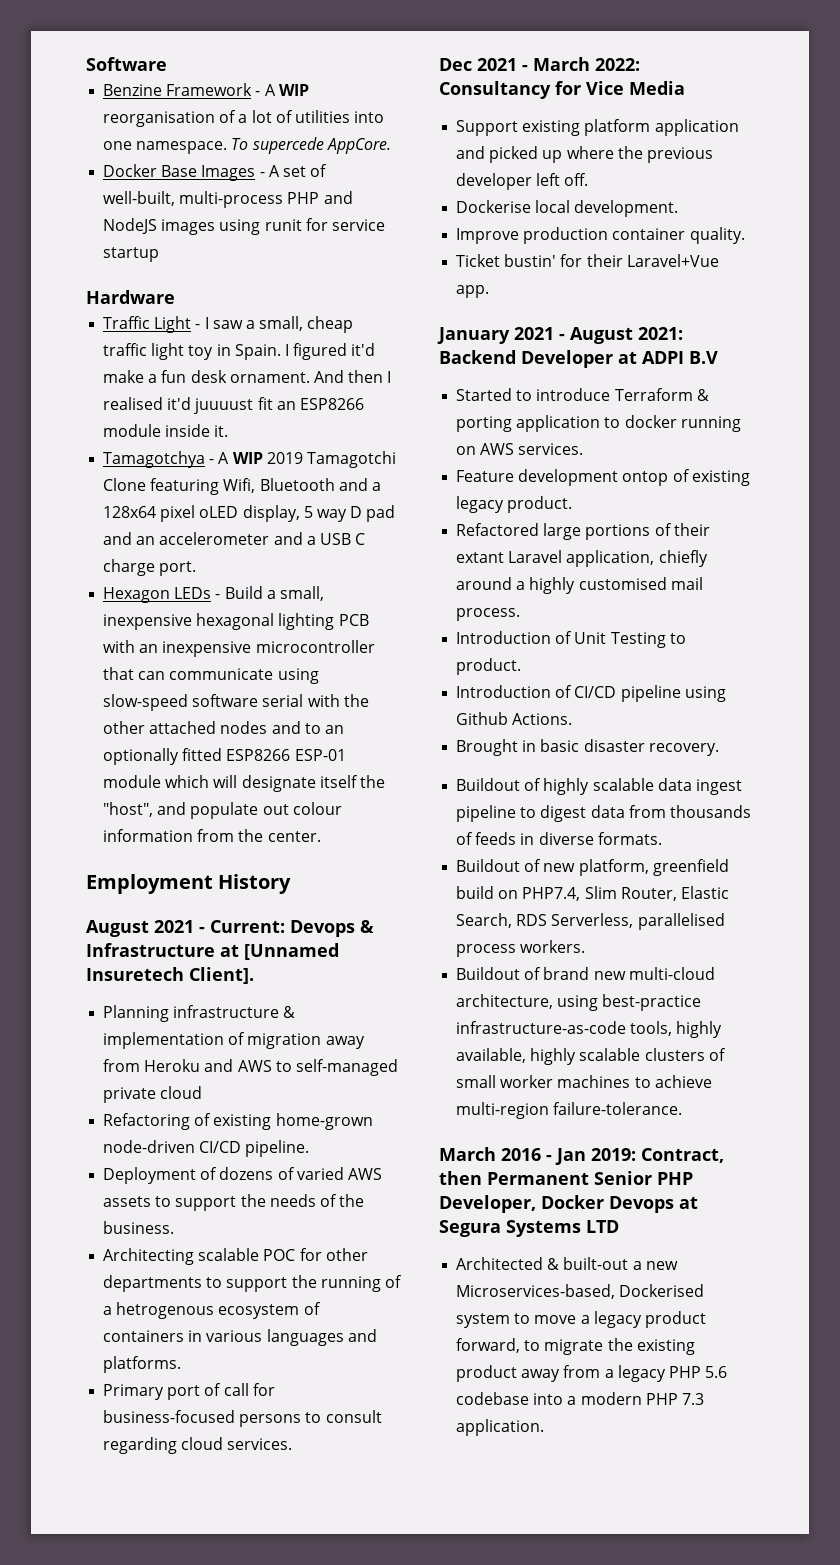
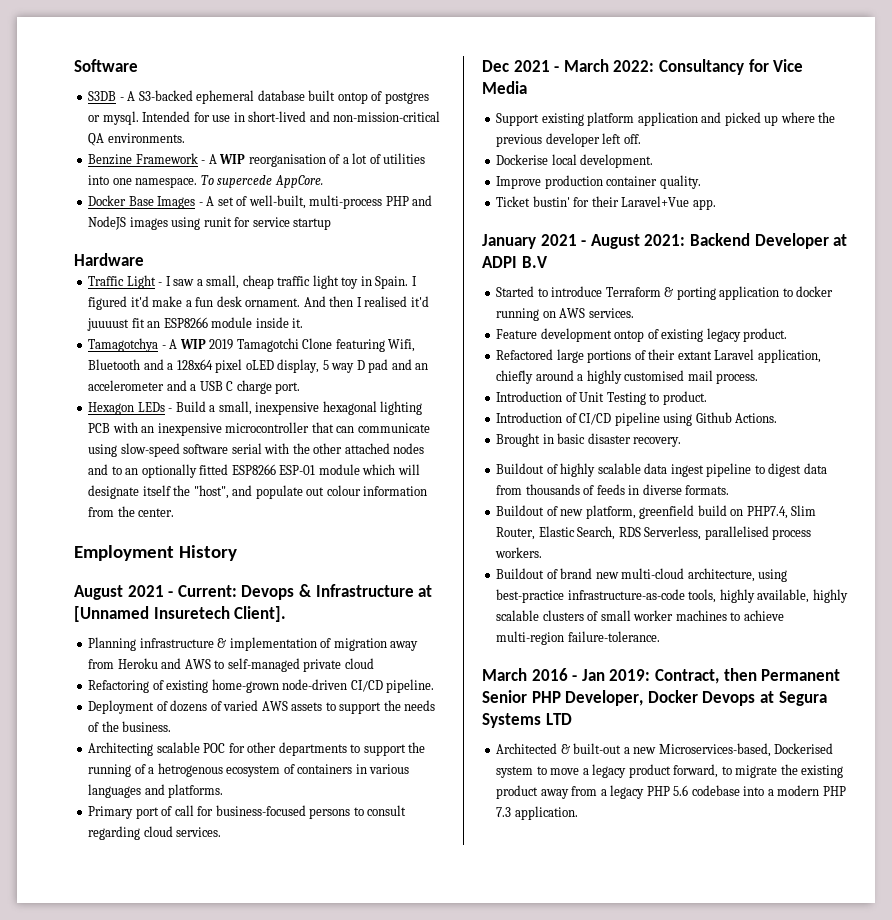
+ S3DB - A S3-backed ephemeral database built ontop of postgres or mysql. Intended for use in short-lived and non-mission-critical QA environments.

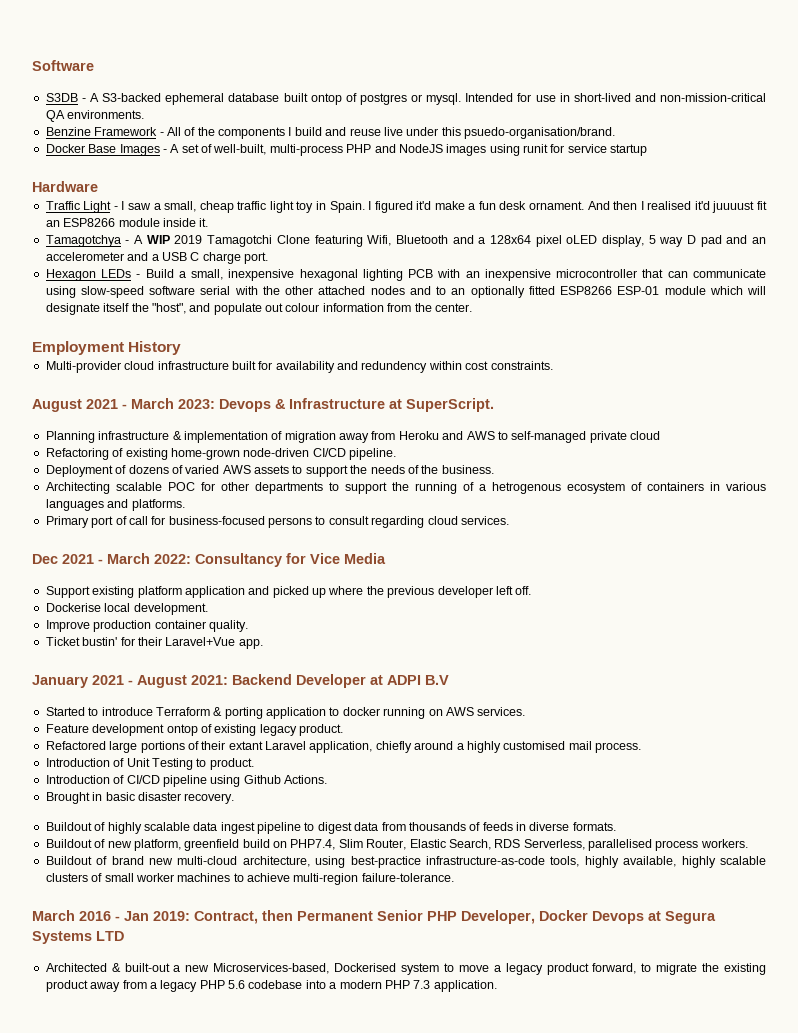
- Benzine Framework - A WIP reorganisation of a lot of utilities into one namespace. To supercede AppCore.
+ Benzine Framework - All of the components I build and reuse live under this psuedo-organisation/brand.
+ Multi-provider cloud infrastructure built for availability and redundency within cost constraints.
- August 2021 - Current: Devops & Infrastructure at [Unnamed Insuretech Client].
+ August 2021 - March 2023: Devops & Infrastructure at SuperScript.

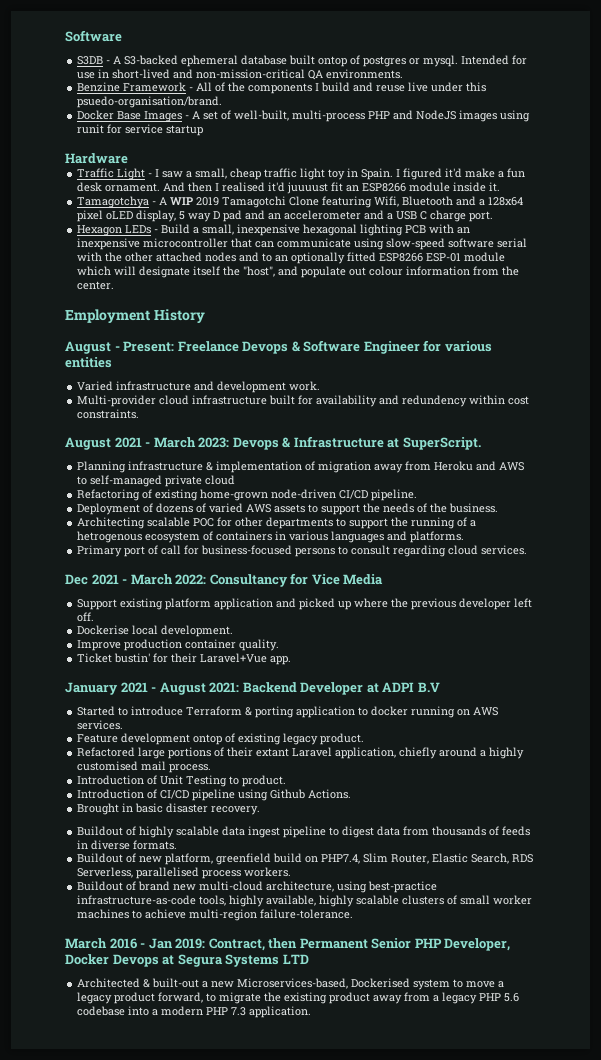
+ August - Present: Freelance Devops & Software Engineer for various entities
+ Varied infrastructure and development work.

